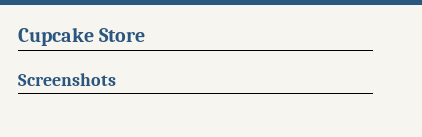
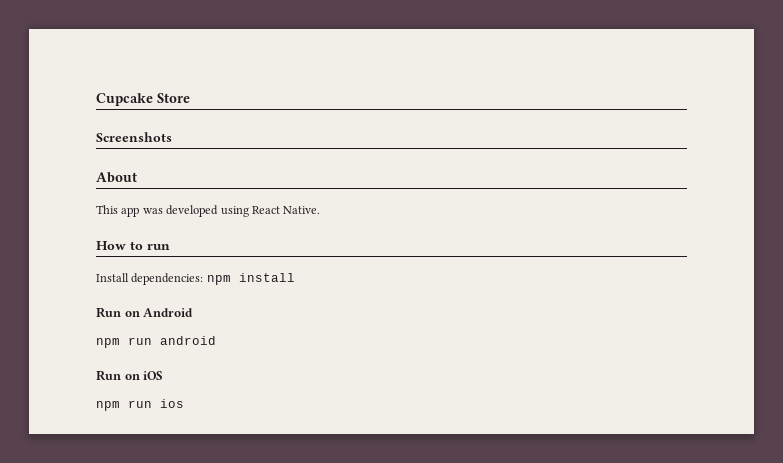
+ About
+ This app was developed using React Native.
+ How to run
+ Install dependencies: npm install
+ Run on Android
+ npm run android
+ Run on iOS
+ npm run ios

